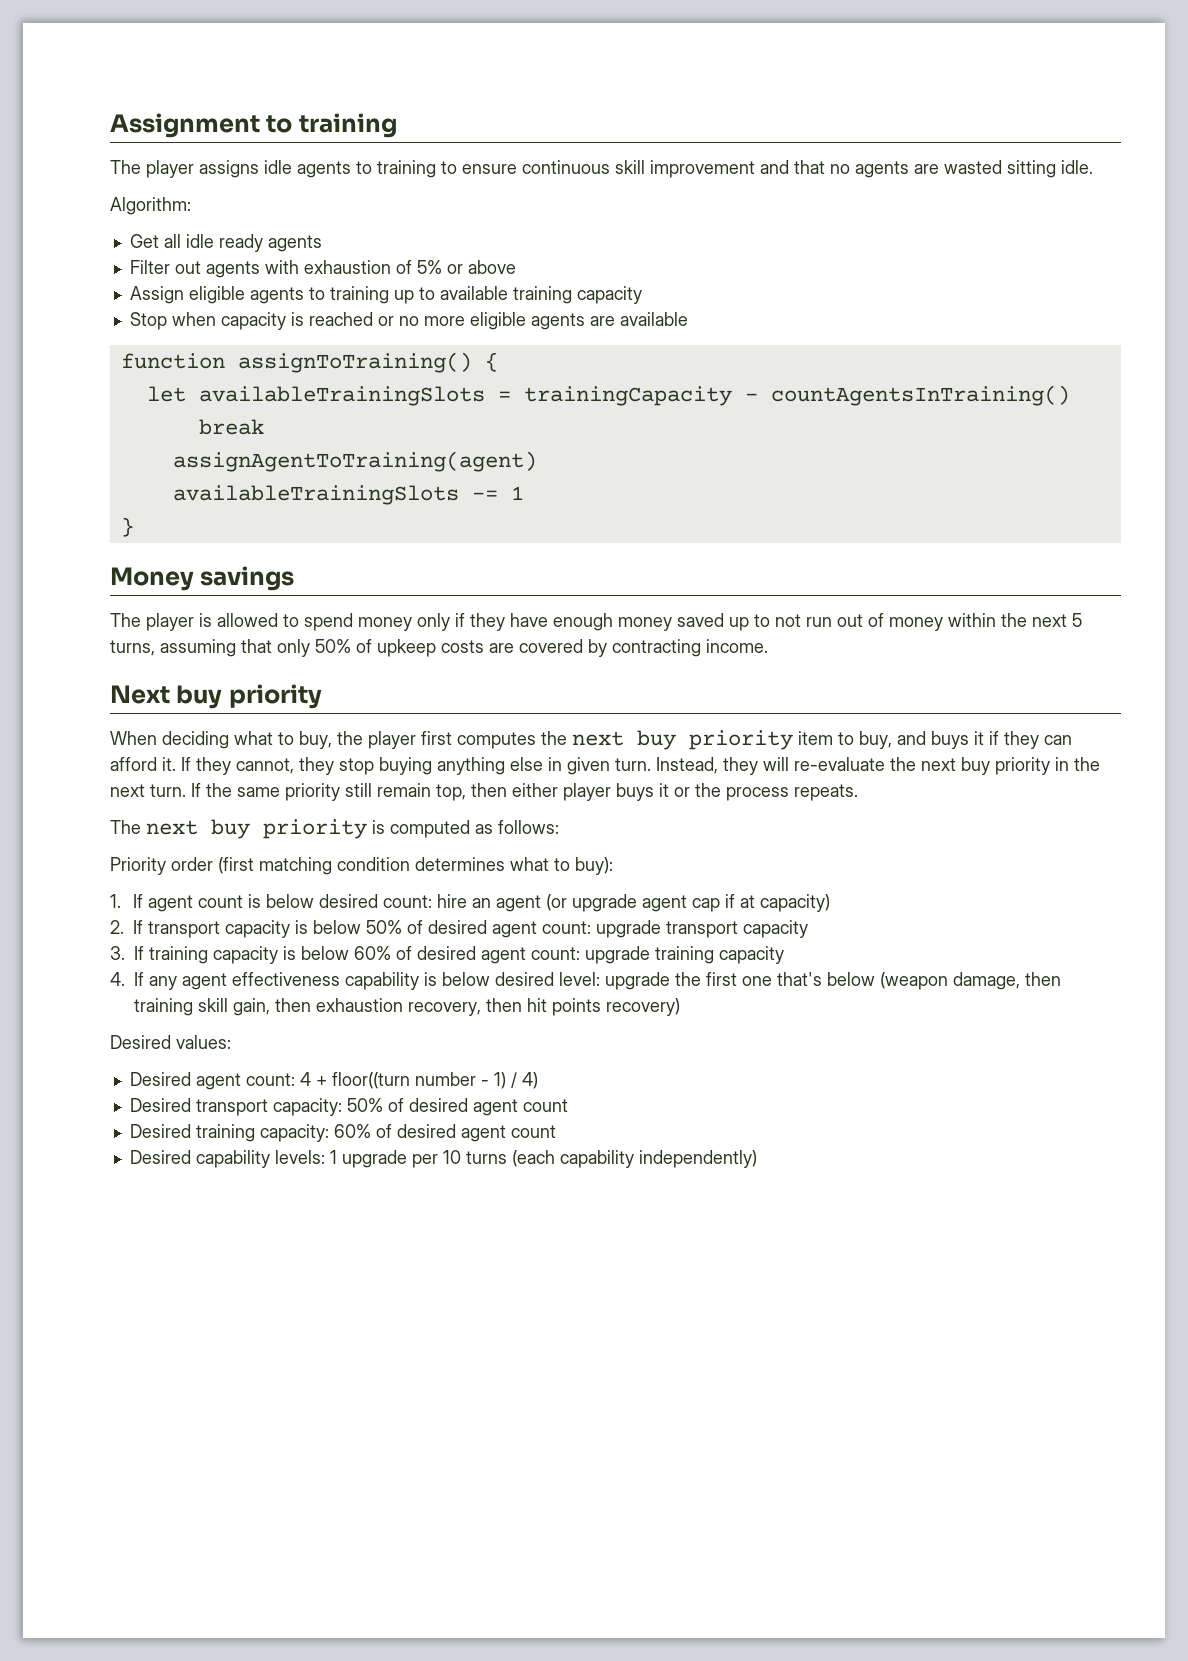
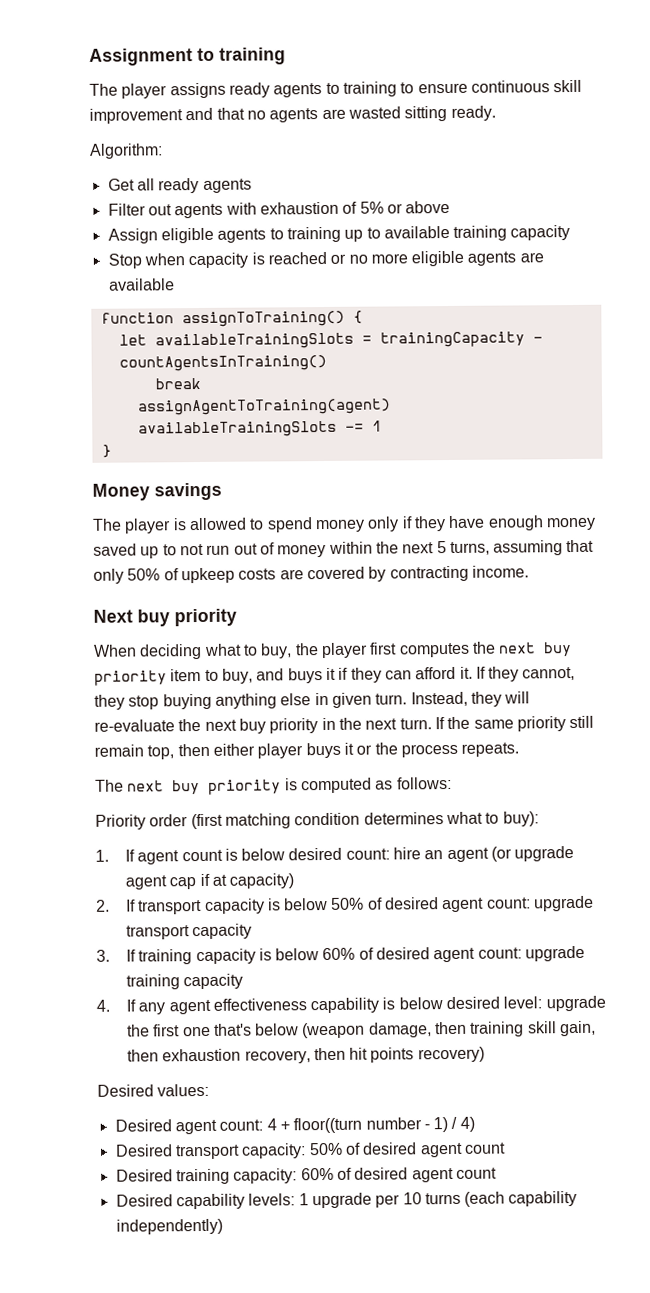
- The player assigns idle agents to training to ensure continuous skill improvement and that no agents are wasted sitting idle.
+ The player assigns ready agents to training to ensure continuous skill improvement and that no agents are wasted sitting ready.
- Get all idle ready agents
+ Get all ready agents

